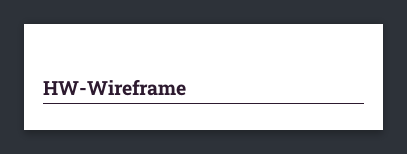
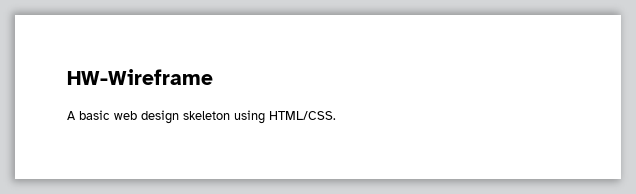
+ A basic web design skeleton using HTML/CSS.

